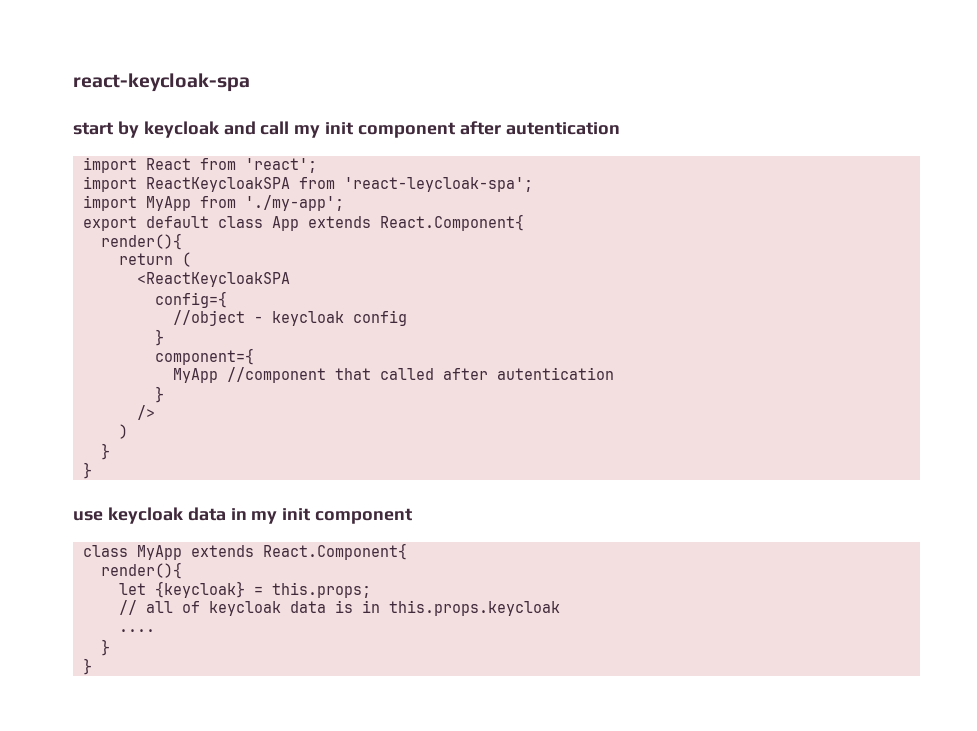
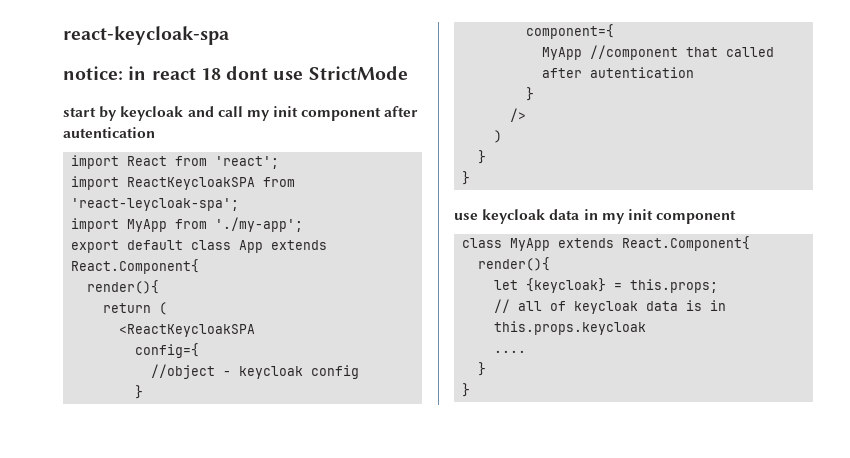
+ notice: in react 18 dont use StrictMode

